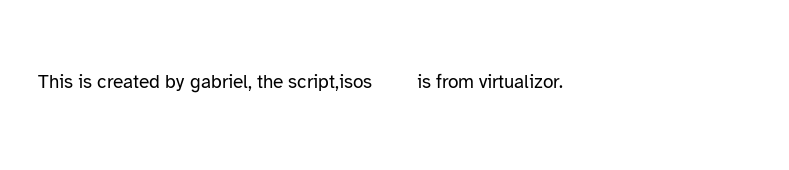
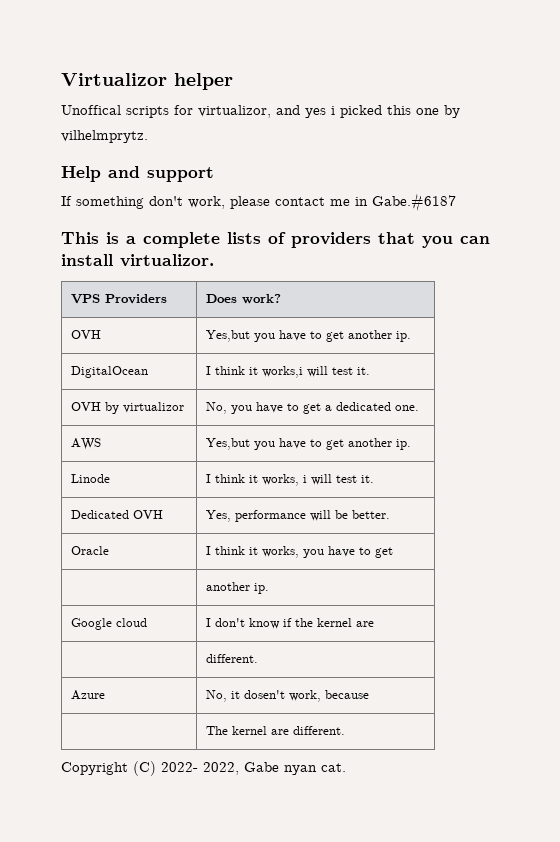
- This is created by gabriel, the script,isos is from virtualizor.
+ Virtualizor helper
+ Unoffical scripts for virtualizor, and yes i picked this one by vilhelmprytz.
+ Help and support
+ If something don't work, please contact me in Gabe.#6187
+ This is a complete lists of providers that you can install virtualizor.
+ VPS Providers | Does work?
+ OVH | Yes,but you have to get another ip.
+ DigitalOcean | I think it works,i will test it.
+ OVH by virtualizor | No, you have to get a dedicated one.
+ AWS | Yes,but you have to get another ip.
+ Linode | I think it works, i will test it.
+ Dedicated OVH | Yes, performance will be better.
+ Oracle | I think it works, you have to get
+ | another ip.
+ Google cloud | I don't know if the kernel are
+ | different.
+ Azure | No, it dosen't work, because
+ | The kernel are different.
+ Copyright (C) 2022- 2022, Gabe nyan cat.

